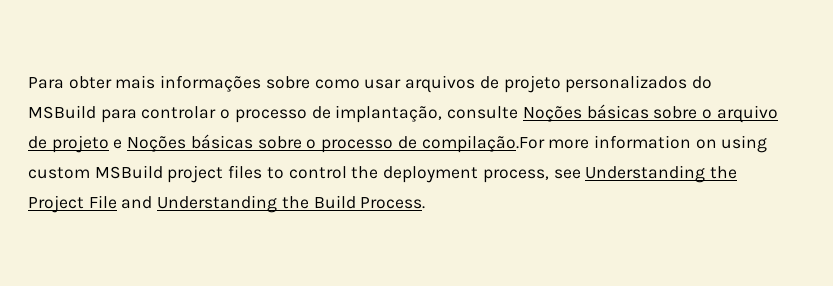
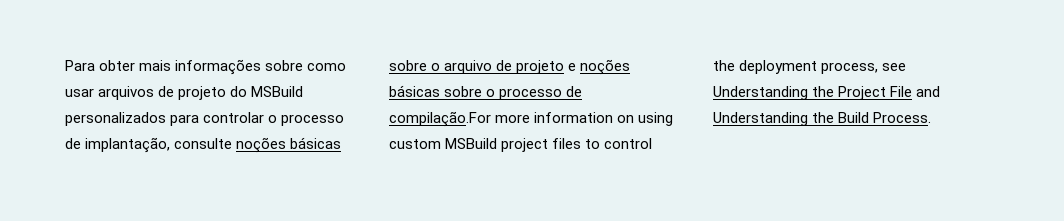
- Para obter mais informações sobre como usar arquivos de projeto personalizados do MSBuild para controlar o processo de implantação, consulte Noções básicas sobre o arquivo de projeto e Noções básicas sobre o processo de compilação.For more information on using custom MSBuild project files to control the deployment process, see Understanding the Project File and Understanding the Build Process.
+ Para obter mais informações sobre como usar arquivos de projeto do MSBuild personalizados para controlar o processo de implantação, consulte noções básicas sobre o arquivo de projeto e noções básicas sobre o processo de compilação.For more information on using custom MSBuild project files to control the deployment process, see Understanding the Project File and Understanding the Build Process.

